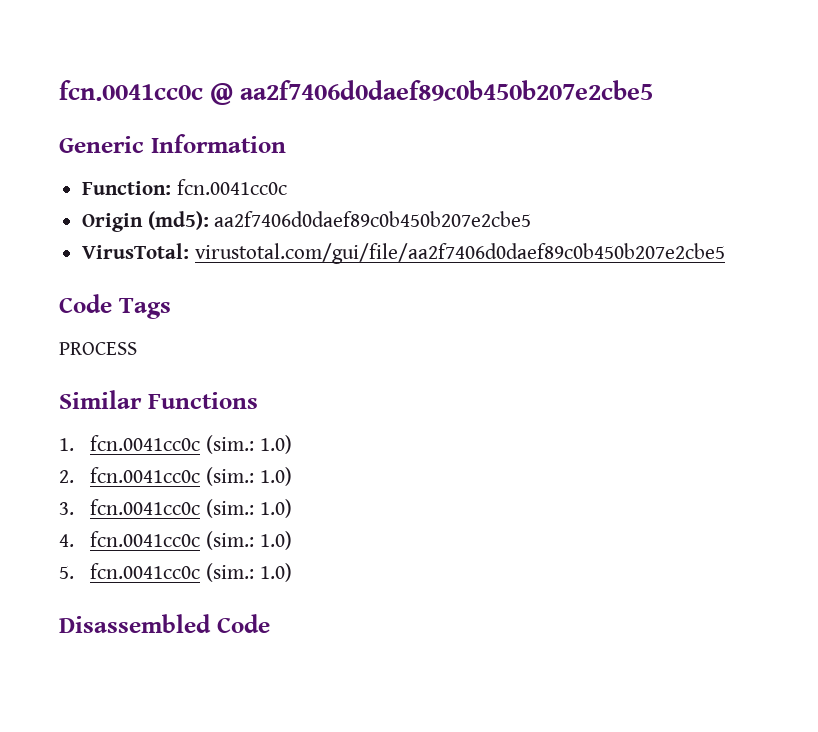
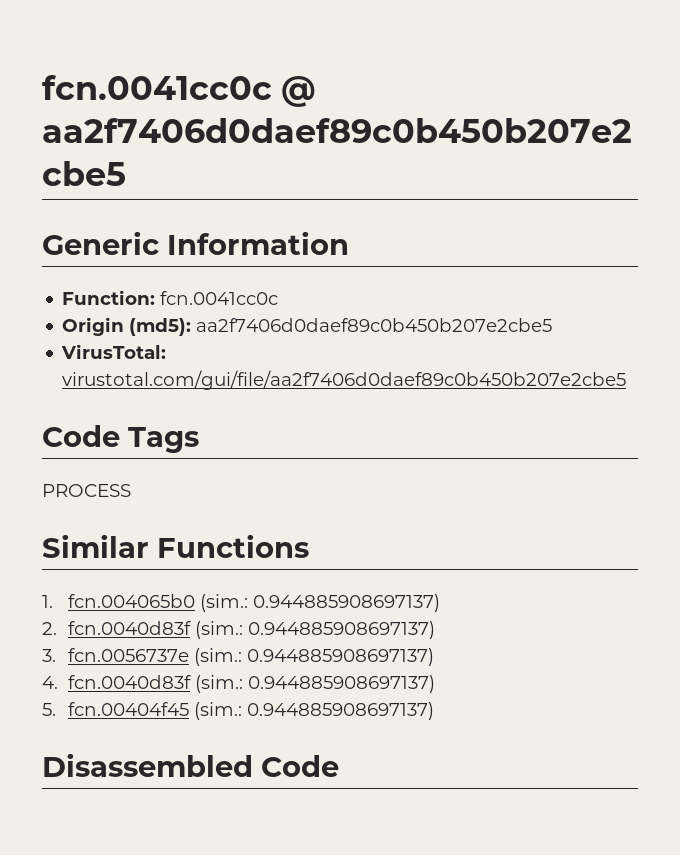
- 1. fcn.0041cc0c (sim.: 1.0)
- 2. fcn.0041cc0c (sim.: 1.0)
- 3. fcn.0041cc0c (sim.: 1.0)
- 4. fcn.0041cc0c (sim.: 1.0)
- 5. fcn.0041cc0c (sim.: 1.0)
+ 1. fcn.004065b0 (sim.: 0.944885908697137)
+ 2. fcn.0040d83f (sim.: 0.944885908697137)
+ 3. fcn.0056737e (sim.: 0.944885908697137)
+ 4. fcn.0040d83f (sim.: 0.944885908697137)
+ 5. fcn.00404f45 (sim.: 0.944885908697137)

